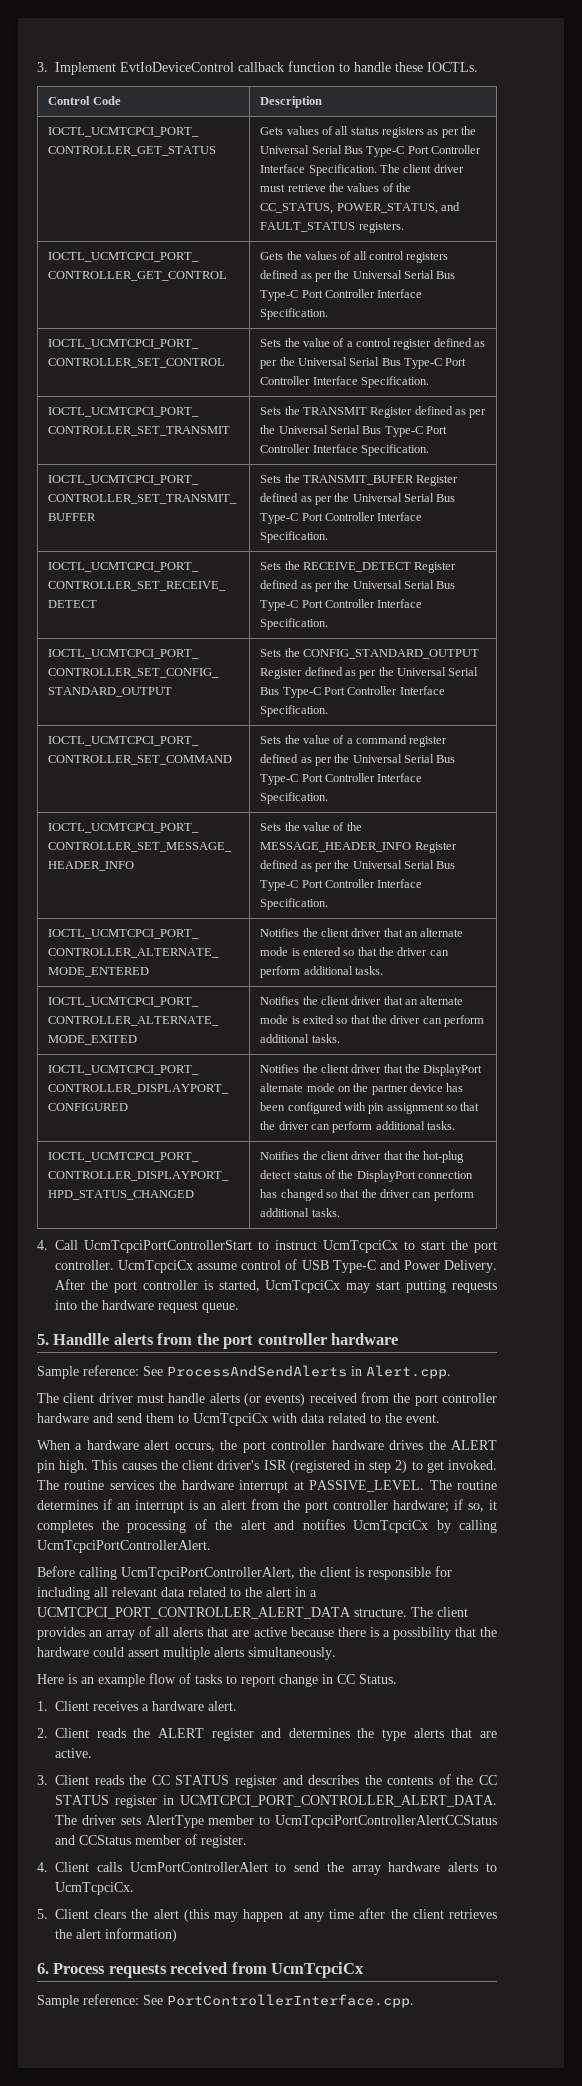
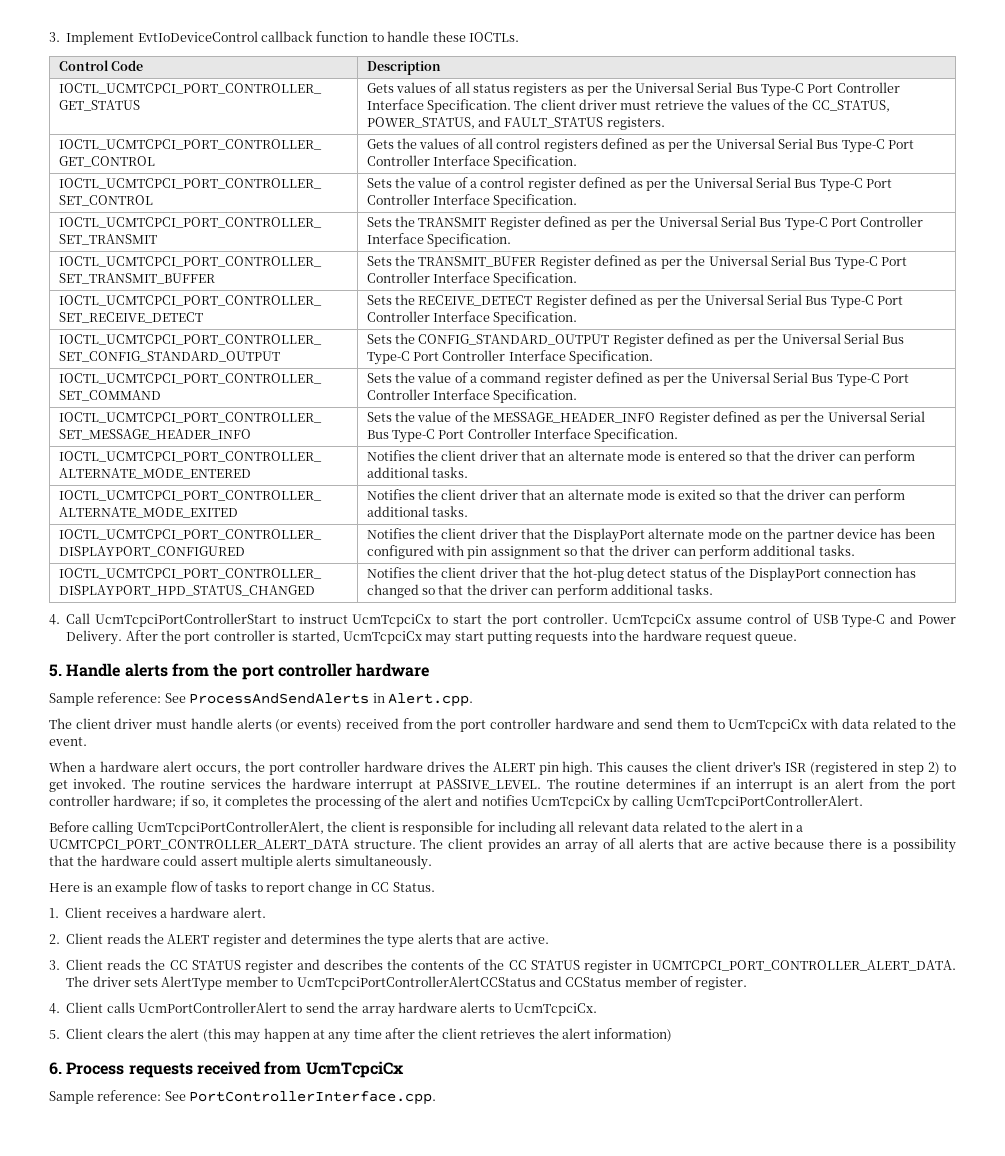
- 5. Handlle alerts from the port controller hardware
+ 5. Handle alerts from the port controller hardware

